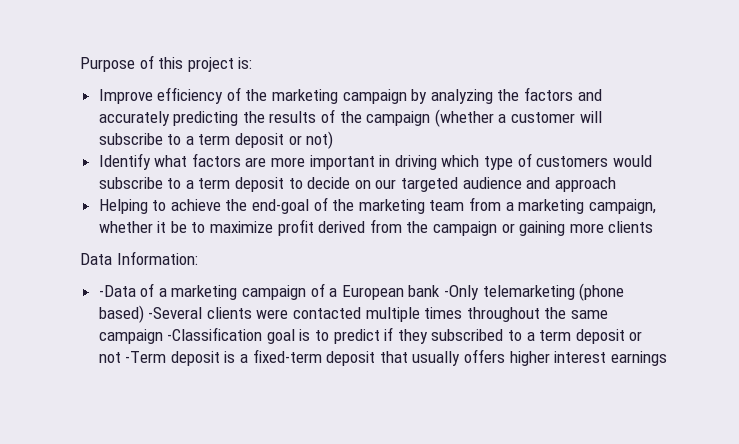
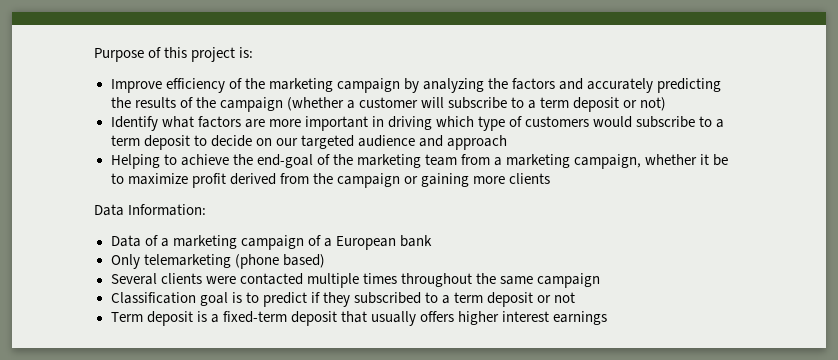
- -Data of a marketing campaign of a European bank -Only telemarketing (phone based) -Several clients were contacted multiple times throughout the same campaign -Classification goal is to predict if they subscribed to a term deposit or not -Term deposit is a fixed-term deposit that usually offers higher interest earnings
+ Data of a marketing campaign of a European bank
+ Only telemarketing (phone based)
+ Several clients were contacted multiple times throughout the same campaign
+ Classification goal is to predict if they subscribed to a term deposit or not
+ Term deposit is a fixed-term deposit that usually offers higher interest earnings

